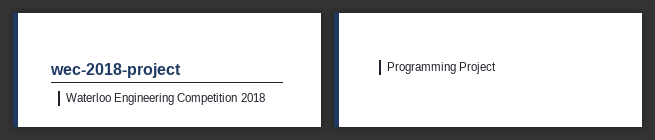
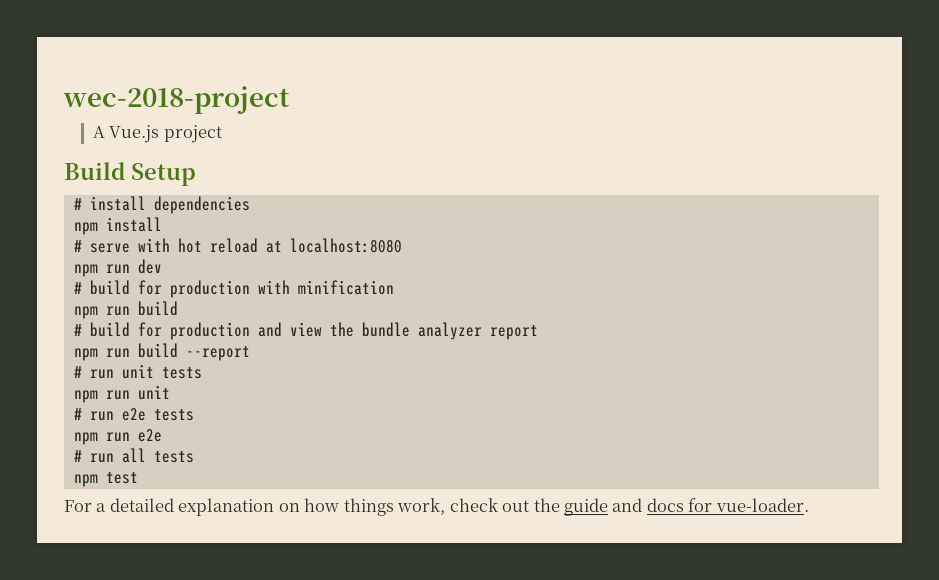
- Waterloo Engineering Competition 2018 Programming Project
+ A Vue.js project
+ Build Setup
+ # install dependencies
+ npm install
+ # serve with hot reload at localhost:8080
+ npm run dev
+ # build for production with minification
+ npm run build
+ # build for production and view the bundle analyzer report
+ npm run build --report
+ # run unit tests
+ npm run unit
+ # run e2e tests
+ npm run e2e
+ # run all tests
+ npm test
+ For a detailed explanation on how things work, check out the guide and docs for vue-loader.

